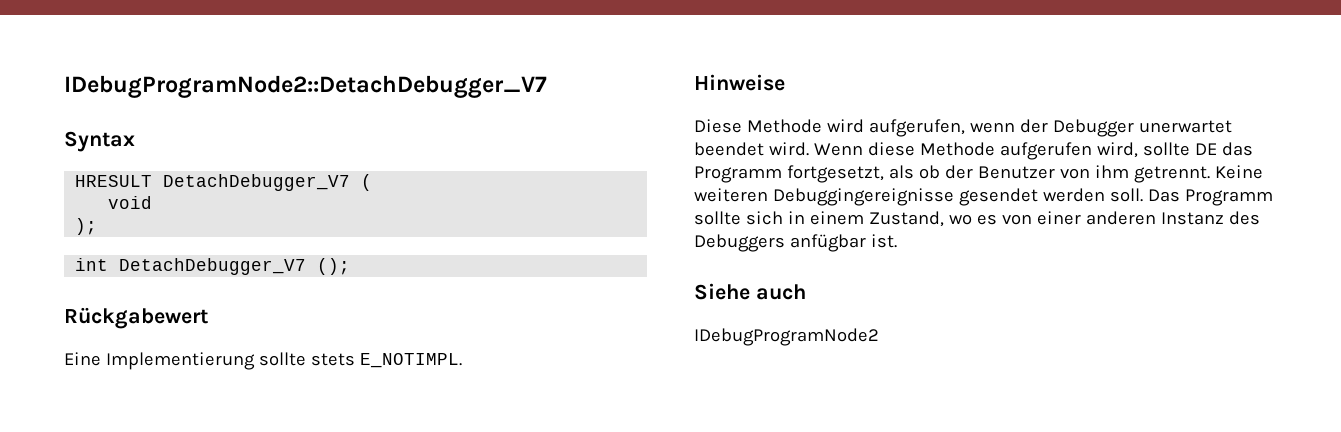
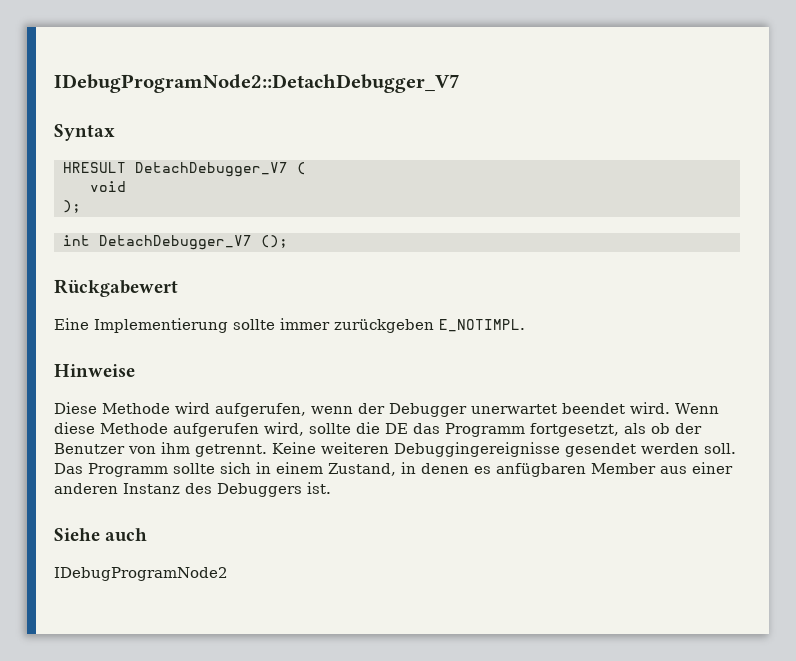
- Eine Implementierung sollte stets E_NOTIMPL.
+ Eine Implementierung sollte immer zurückgeben E_NOTIMPL.
- Wenn diese Methode aufgerufen wird, sollte DE das Programm fortgesetzt, als ob der Benutzer von ihm getrennt.
+ Wenn diese Methode aufgerufen wird, sollte die DE das Programm fortgesetzt, als ob der Benutzer von ihm getrennt.
- Das Programm sollte sich in einem Zustand, wo es von einer anderen Instanz des Debuggers anfügbar ist.
+ Das Programm sollte sich in einem Zustand, in denen es anfügbaren Member aus einer anderen Instanz des Debuggers ist.

